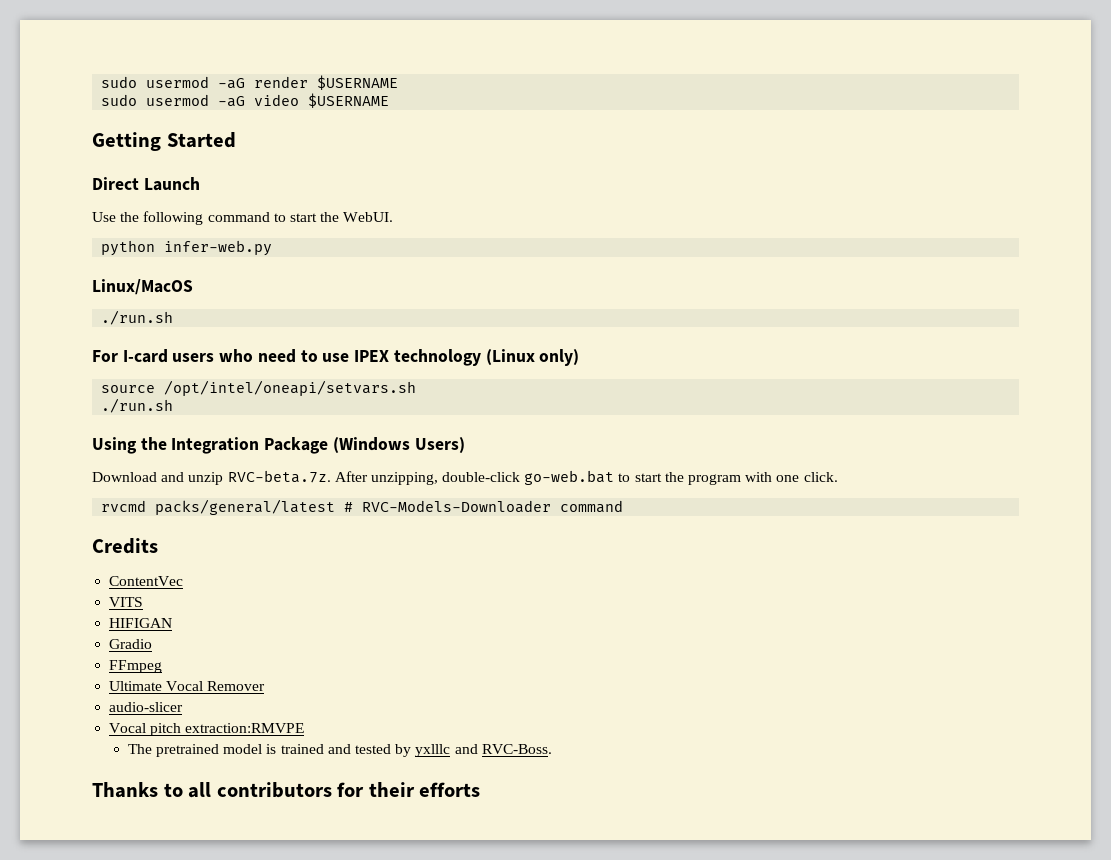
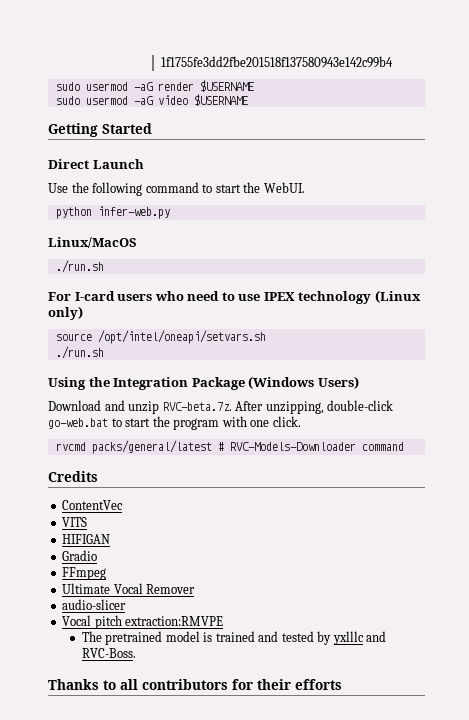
+ 1f1755fe3dd2fbe201518f137580943e142c99b4

